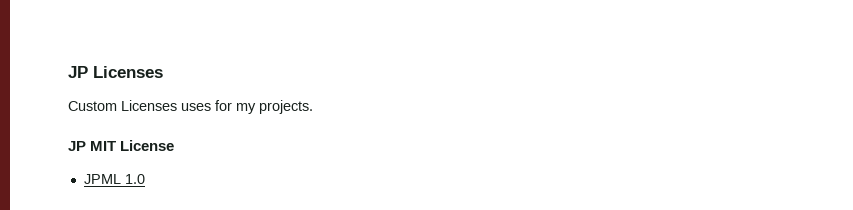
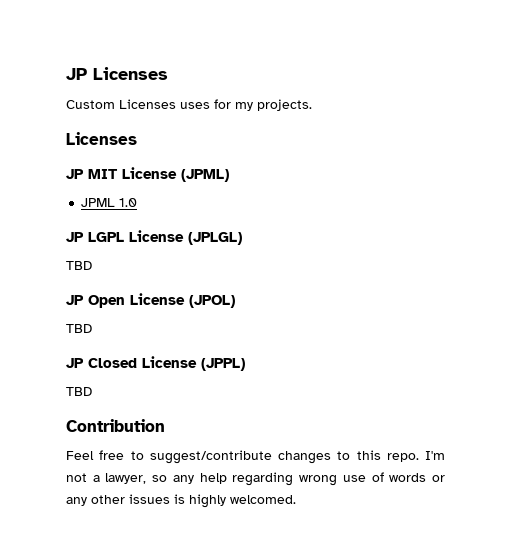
  Custom Licenses uses for my projects.
+ Licenses
- JP MIT License
+ JP MIT License (JPML)
+ JP LGPL License (JPLGL)
+ TBD
+ JP Open License (JPOL)
+ TBD
+ JP Closed License (JPPL)
+ TBD
+ Contribution
+ Feel free to suggest/contribute changes to this repo. I'm not a lawyer, so any help regarding wrong use of words or any other issues is highly welcomed.

